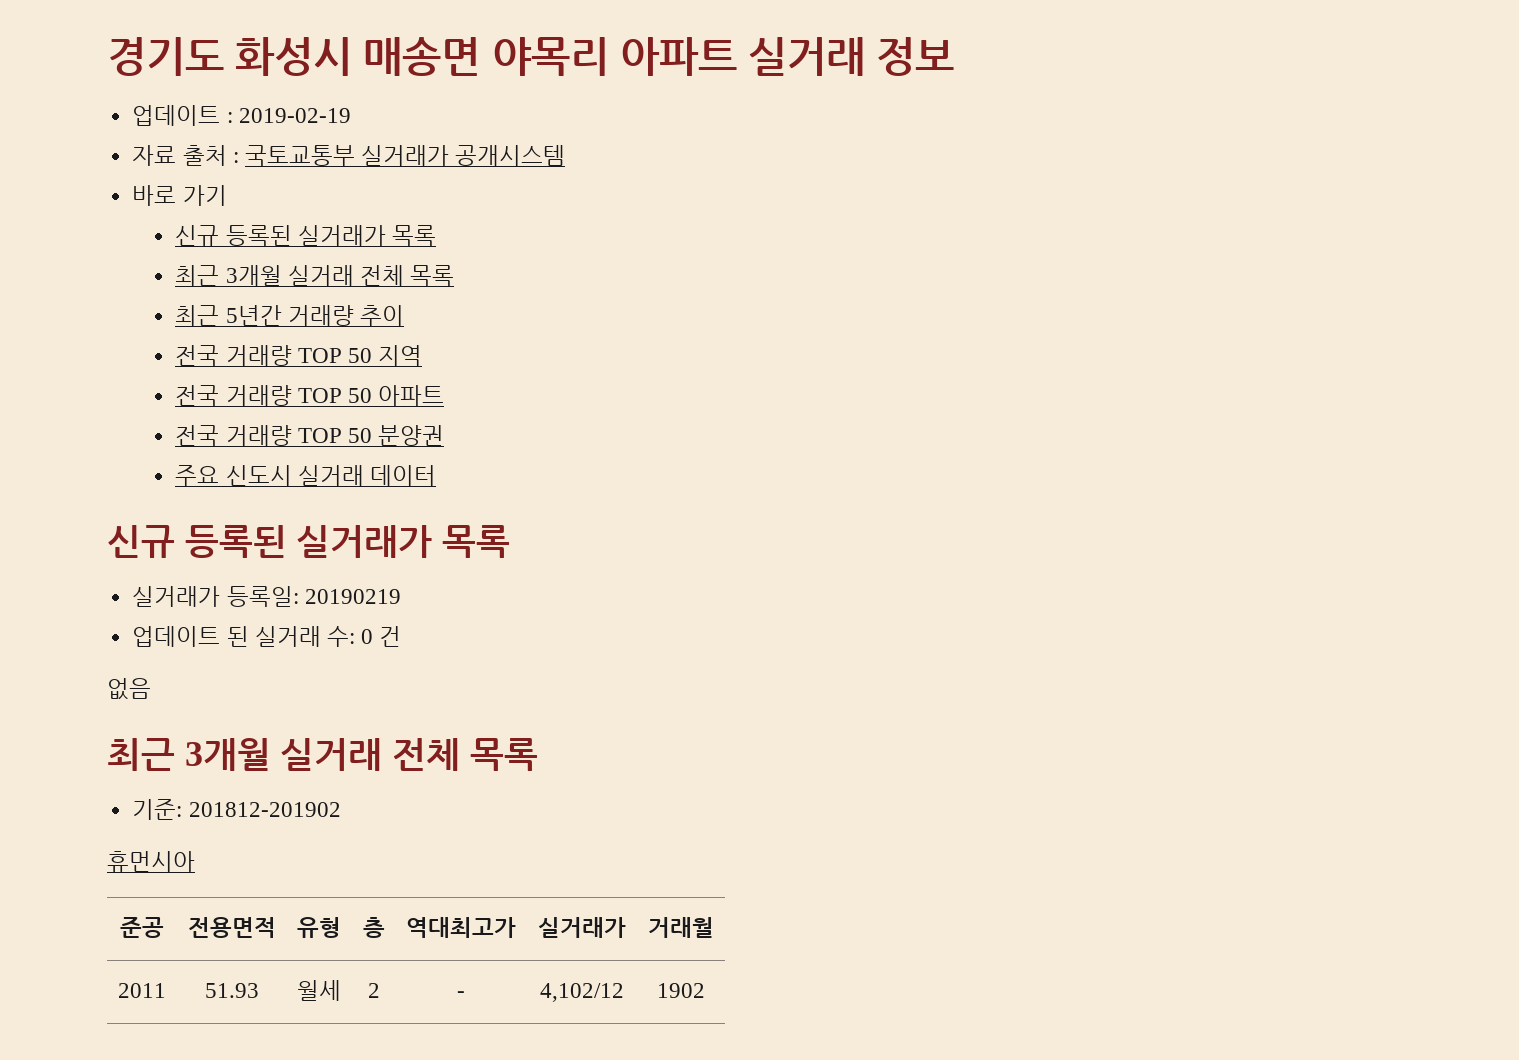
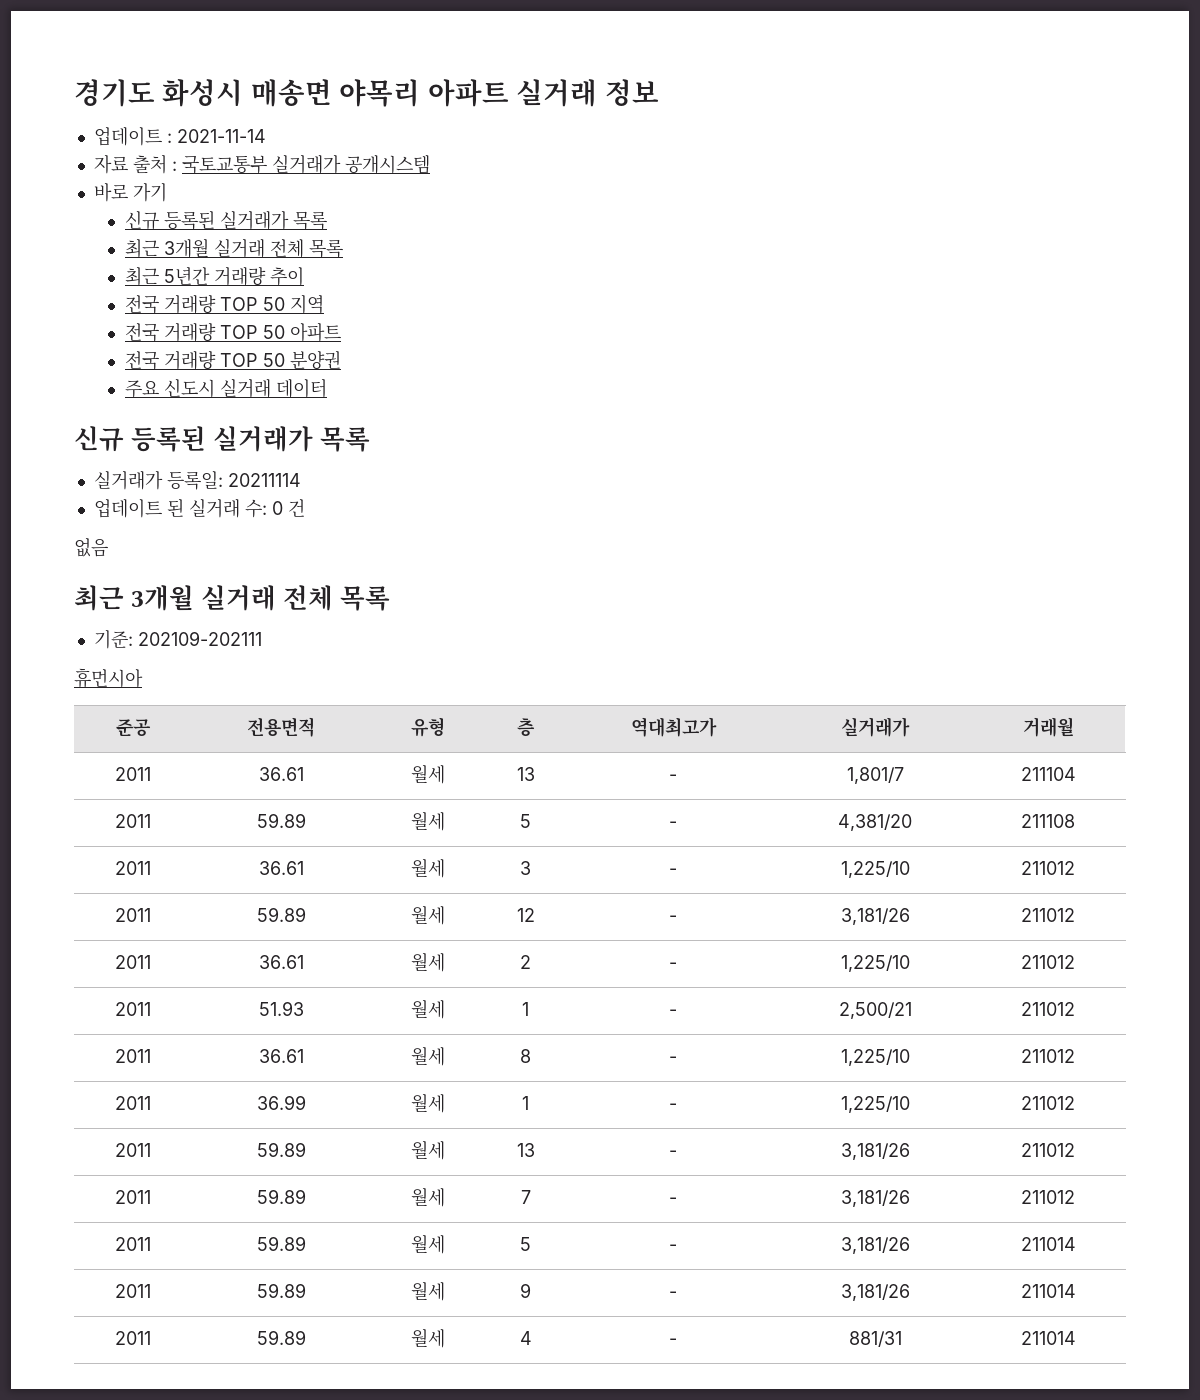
- 업데이트 : 2019-02-19
+ 업데이트 : 2021-11-14
- 실거래가 등록일: 20190219
+ 실거래가 등록일: 20211114
- 기준: 201812-201902
+ 기준: 202109-202111
- 2011 | 51.93 | 월세 | 2 | - | 4,102/12 | 1902
+ 2011 | 36.61 | 월세 | 13 | - | 1,801/7 | 211104
+ 2011 | 59.89 | 월세 | 5 | - | 4,381/20 | 211108
+ 2011 | 36.61 | 월세 | 3 | - | 1,225/10 | 211012
+ 2011 | 59.89 | 월세 | 12 | - | 3,181/26 | 211012
+ 2011 | 36.61 | 월세 | 2 | - | 1,225/10 | 211012
+ 2011 | 51.93 | 월세 | 1 | - | 2,500/21 | 211012
+ 2011 | 36.61 | 월세 | 8 | - | 1,225/10 | 211012
+ 2011 | 36.99 | 월세 | 1 | - | 1,225/10 | 211012
+ 2011 | 59.89 | 월세 | 13 | - | 3,181/26 | 211012
+ 2011 | 59.89 | 월세 | 7 | - | 3,181/26 | 211012
+ 2011 | 59.89 | 월세 | 5 | - | 3,181/26 | 211014
+ 2011 | 59.89 | 월세 | 9 | - | 3,181/26 | 211014
+ 2011 | 59.89 | 월세 | 4 | - | 881/31 | 211014

